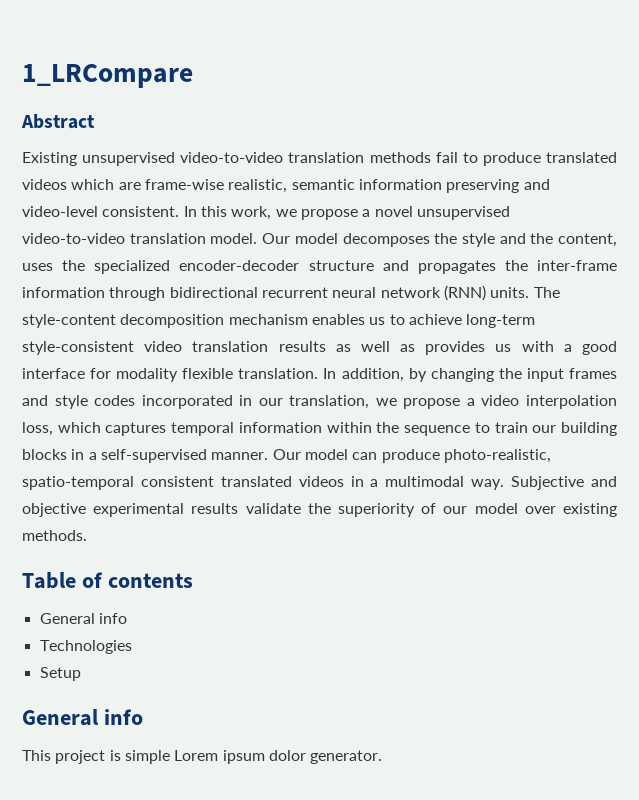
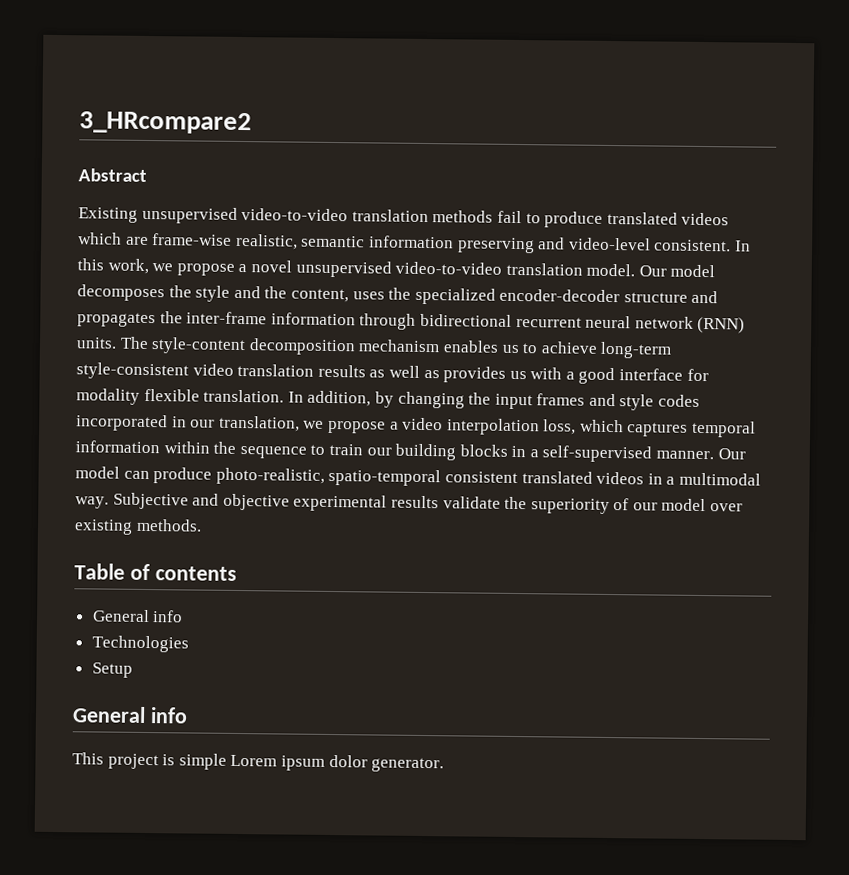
- 1_LRCompare
+ 3_HRcompare2

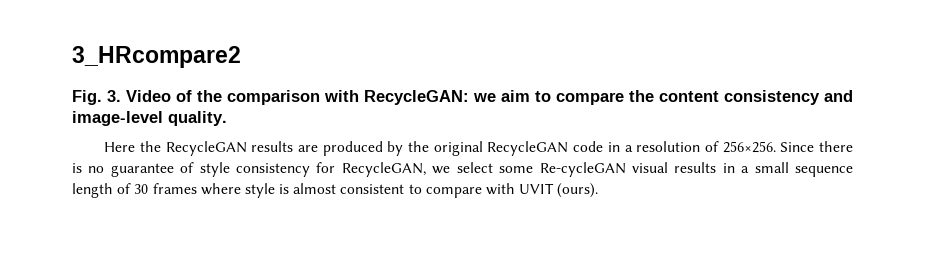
- Abstract
- Existing unsupervised video-to-video translation methods fail to produce translated videos which are frame-wise realistic, semantic information preserving and video-level consistent. In this work, we propose a novel unsupervised video-to-video translation model. Our model decomposes the style and the content, uses the specialized encoder-decoder structure and propagates the inter-frame information through bidirectional recurrent neural network (RNN) units. The style-content decomposition mechanism enables us to achieve long-term style-consistent video translation results as well as provides us with a good interface for modality flexible translation. In addition, by changing the input frames and style codes incorporated in our translation, we propose a video interpolation loss, which captures temporal information within the sequence to train our building blocks in a self-supervised manner. Our model can produce photo-realistic, spatio-temporal consistent translated videos in a multimodal way. Subjective and objective experimental results validate the superiority of our model over existing methods.
- Table of contents
- General info
- Technologies
- Setup
- General info
- This project is simple Lorem ipsum dolor generator.
+ Fig. 3. Video of the comparison with RecycleGAN: we aim to compare the content consistency and image-level quality.
+ Here the RecycleGAN results are produced by the original RecycleGAN code in a resolution of 256×256. Since there is no guarantee of style consistency for RecycleGAN, we select some Re-cycleGAN visual results in a small sequence length of 30 frames where style is almost consistent to compare with UVIT (ours).

